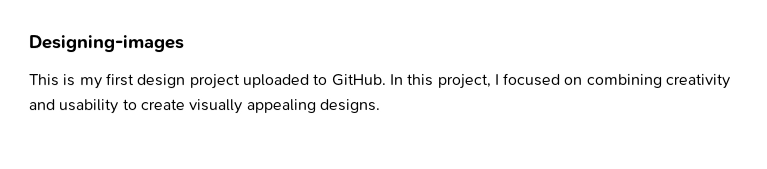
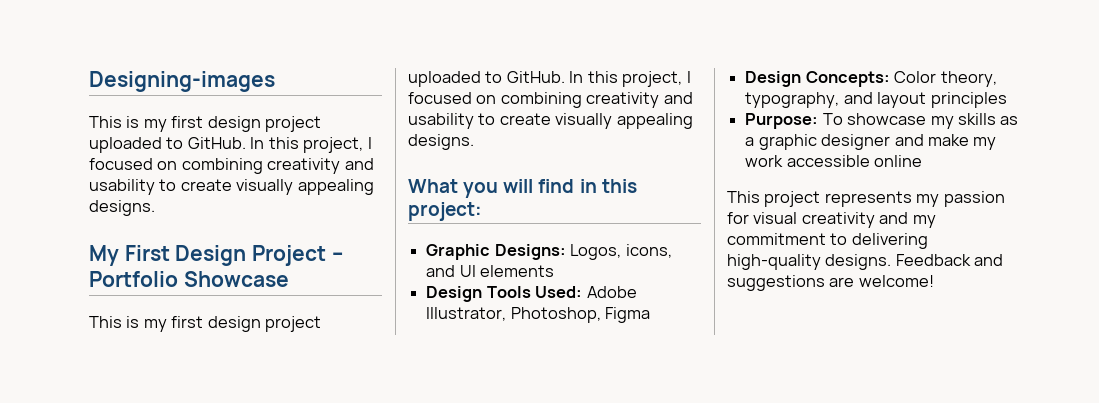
+ My First Design Project – Portfolio Showcase
+ This is my first design project uploaded to GitHub. In this project, I focused on combining creativity and usability to create visually appealing designs.
+ What you will find in this project:
+ Graphic Designs: Logos, icons, and UI elements
+ Design Tools Used: Adobe Illustrator, Photoshop, Figma
+ Design Concepts: Color theory, typography, and layout principles
+ Purpose: To showcase my skills as a graphic designer and make my work accessible online
+ This project represents my passion for visual creativity and my commitment to delivering high-quality designs. Feedback and suggestions are welcome!

